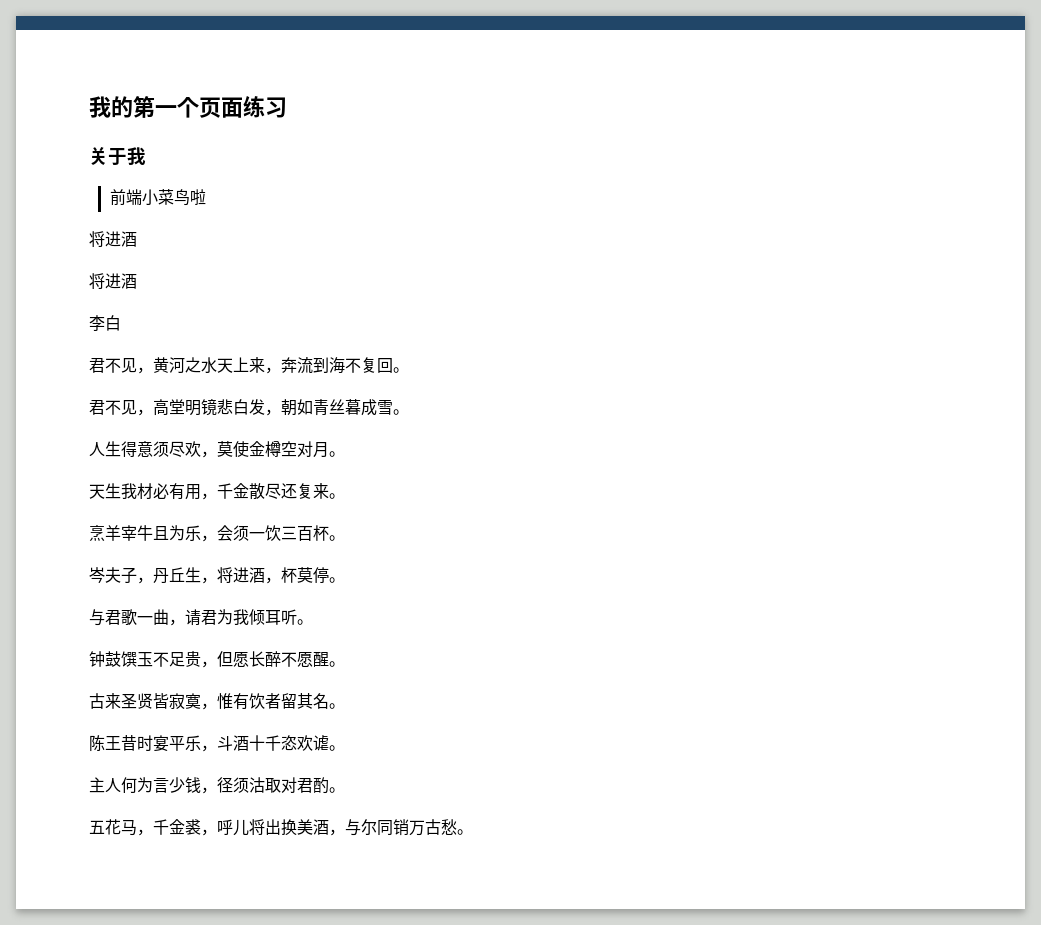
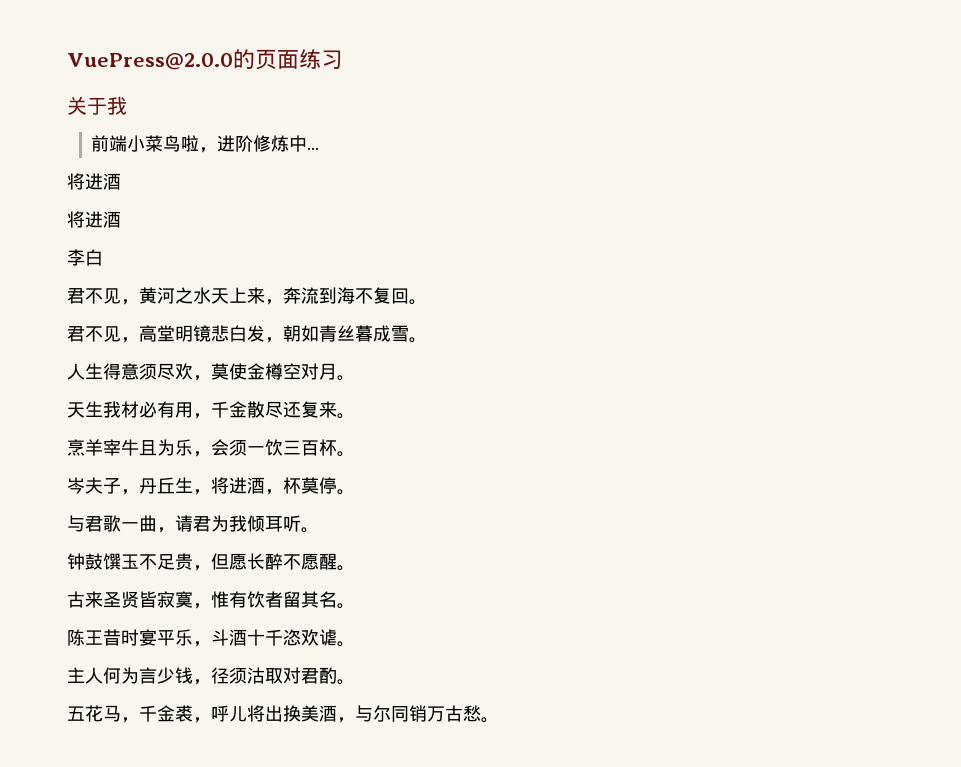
- 我的第一个页面练习
+ VuePress@2.0.0的页面练习
- 前端小菜鸟啦
+ 前端小菜鸟啦，进阶修炼中...

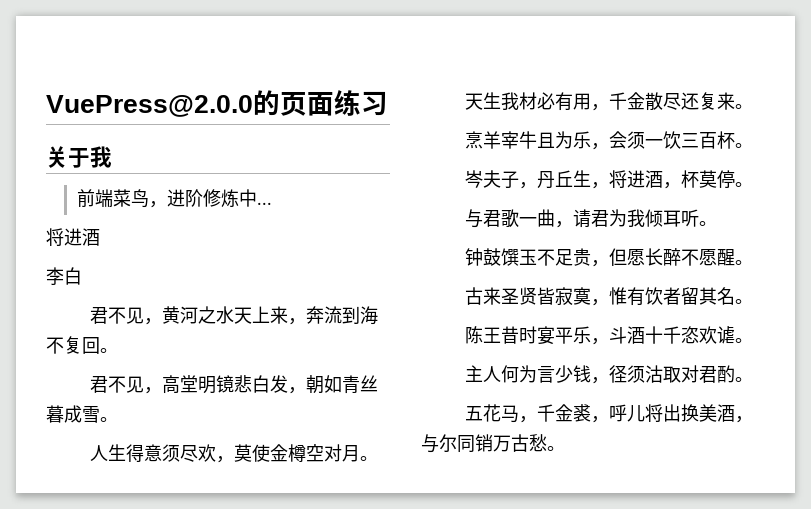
- 前端小菜鸟啦，进阶修炼中...
- 将进酒
+ 前端菜鸟，进阶修炼中...

